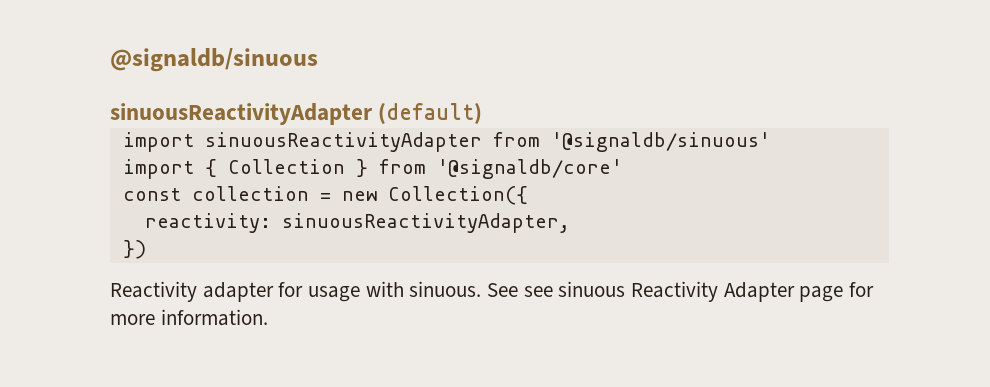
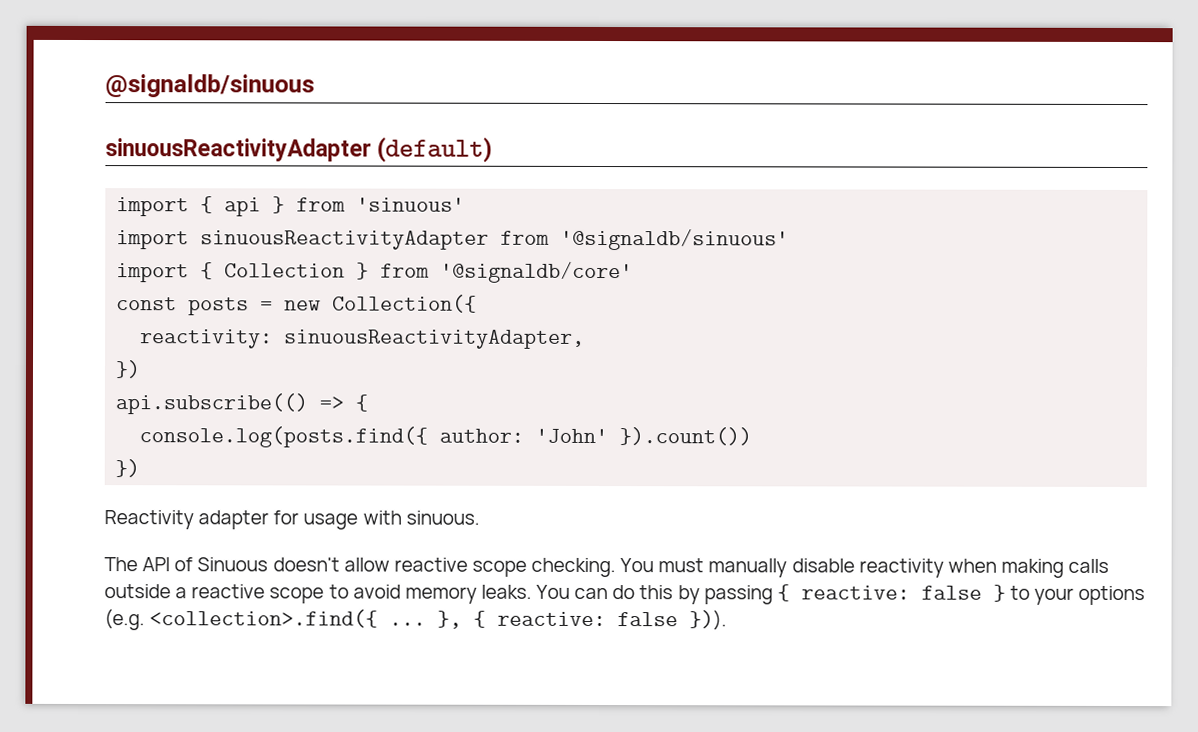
+ import { api } from 'sinuous'
- const collection = new Collection({
+ const posts = new Collection({
+ api.subscribe(() => {
+ console.log(posts.find({ author: 'John' }).count())
+ })
- Reactivity adapter for usage with sinuous. See see sinuous Reactivity Adapter page for more information.
+ Reactivity adapter for usage with sinuous.
+ The API of Sinuous doesn't allow reactive scope checking. You must manually disable reactivity when making calls outside a reactive scope to avoid memory leaks. You can do this by passing { reactive: false } to your options (e.g. <collection>.find({ ... }, { reactive: false })).

